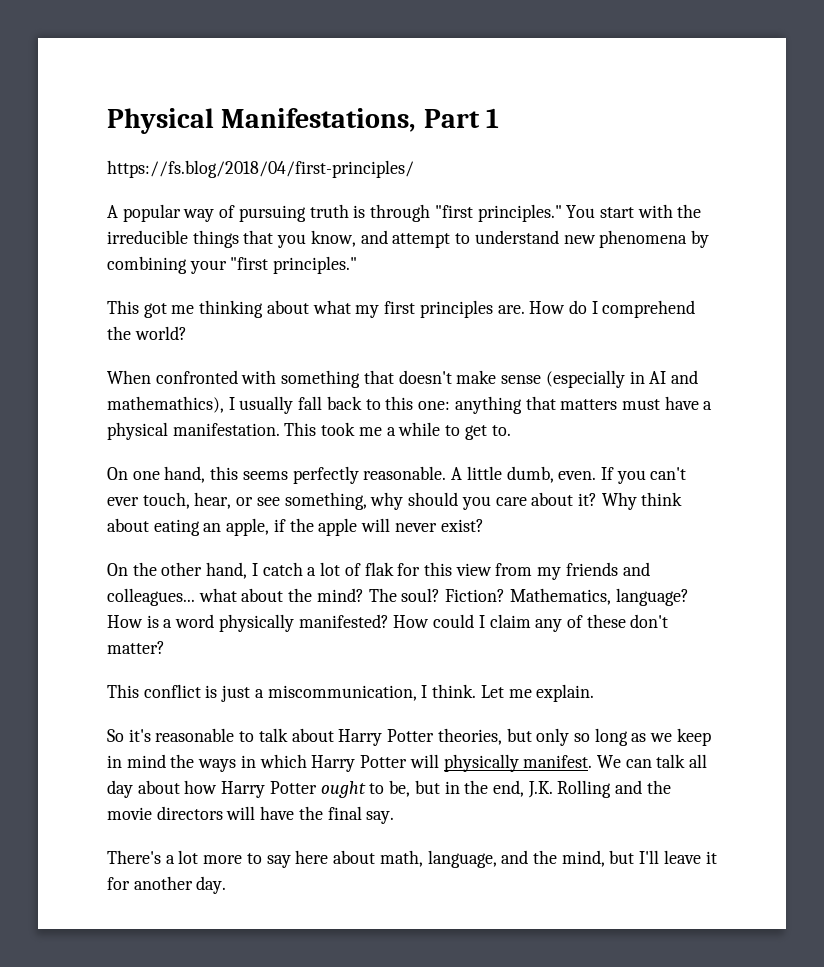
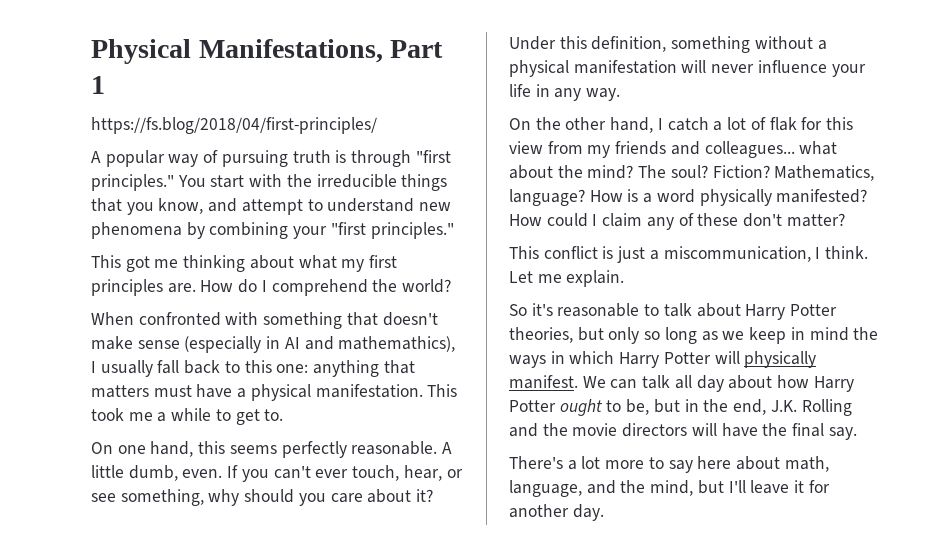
- Why think about eating an apple, if the apple will never exist?
+ Under this definition, something without a physical manifestation will never influence your life in any way.

